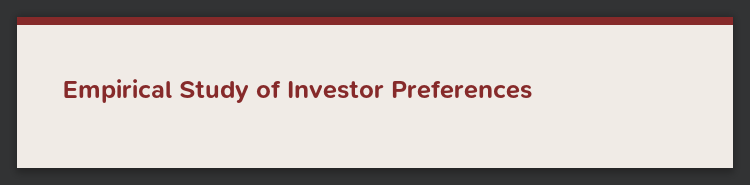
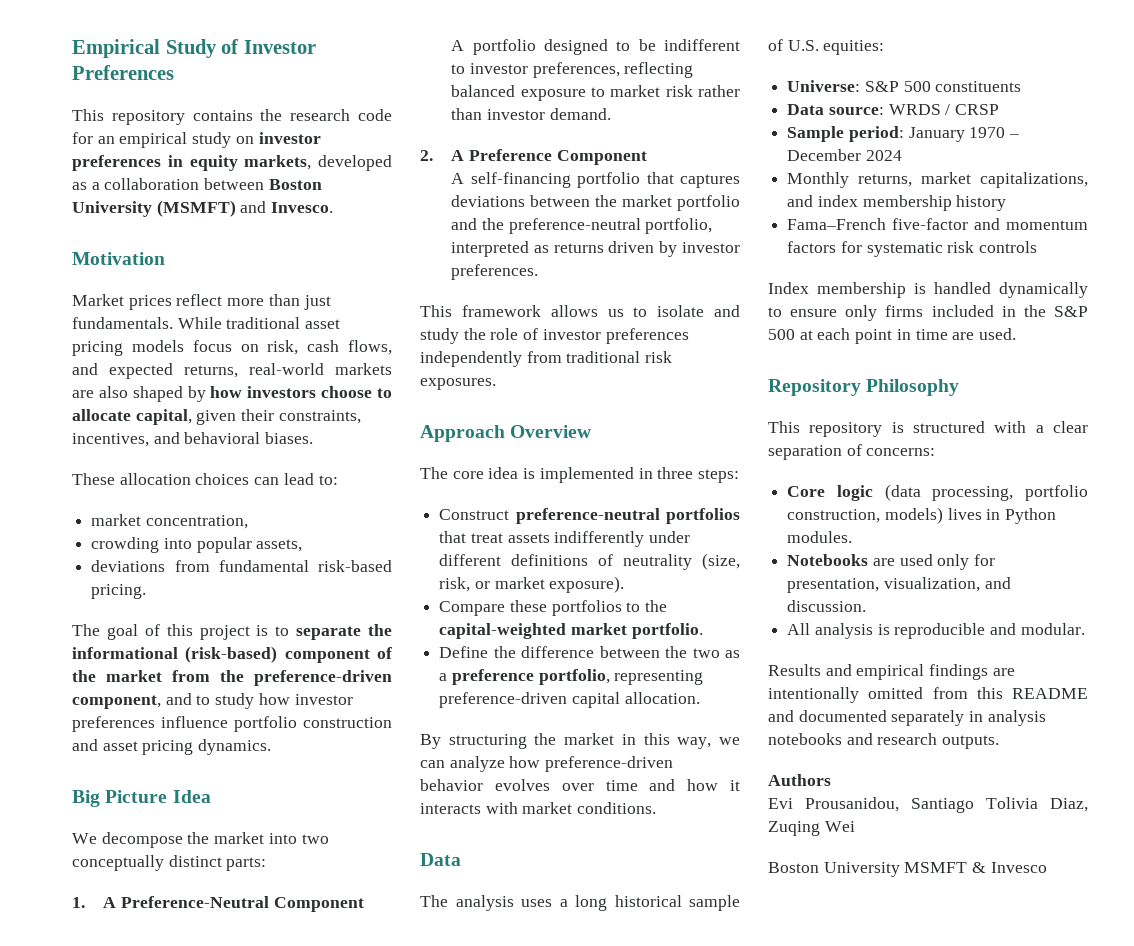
+ This repository contains the research code for an empirical study on investor preferences in equity markets, developed as a collaboration between Boston University (MSMFT) and Invesco.
+ Motivation
+ Market prices reflect more than just fundamentals. While traditional asset pricing models focus on risk, cash flows, and expected returns, real-world markets are also shaped by how investors choose to allocate capital, given their constraints, incentives, and behavioral biases.
+ These allocation choices can lead to:
+ market concentration,
+ crowding into popular assets,
+ deviations from fundamental risk-based pricing.
+ The goal of this project is to separate the informational (risk-based) component of the market from the preference-driven component, and to study how investor preferences influence portfolio construction and asset pricing dynamics.
+ Big Picture Idea
+ We decompose the market into two conceptually distinct parts:
+ 1. A Preference-Neutral Component
+ A portfolio designed to be indifferent to investor preferences, reflecting balanced exposure to market risk rather than investor demand.
+ 2. A Preference Component
+ A self-financing portfolio that captures deviations between the market portfolio and the preference-neutral portfolio, interpreted as returns driven by investor preferences.
+ This framework allows us to isolate and study the role of investor preferences independently from traditional risk exposures.
+ Approach Overview
+ The core idea is implemented in three steps:
+ Construct preference-neutral portfolios that treat assets indifferently under different definitions of neutrality (size, risk, or market exposure).
+ Compare these portfolios to the capital-weighted market portfolio.
+ Define the difference between the two as a preference portfolio, representing preference-driven capital allocation.
+ By structuring the market in this way, we can analyze how preference-driven behavior evolves over time and how it interacts with market conditions.
+ Data
+ The analysis uses a long historical sample of U.S. equities:
+ Universe: S&P 500 constituents
+ Data source: WRDS / CRSP
+ Sample period: January 1970 – December 2024
+ Monthly returns, market capitalizations, and index membership history
+ Fama–French five-factor and momentum factors for systematic risk controls
+ Index membership is handled dynamically to ensure only firms included in the S&P 500 at each point in time are used.
+ Repository Philosophy
+ This repository is structured with a clear separation of concerns:
+ Core logic (data processing, portfolio construction, models) lives in Python modules.
+ Notebooks are used only for presentation, visualization, and discussion.
+ All analysis is reproducible and modular.
+ Results and empirical findings are intentionally omitted from this README and documented separately in analysis notebooks and research outputs.
+ Authors
+ Evi Prousanidou, Santiago Tolivia Diaz, Zuqing Wei
+ Boston University MSMFT & Invesco

